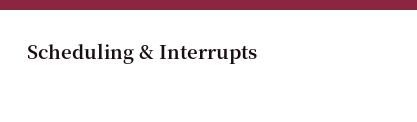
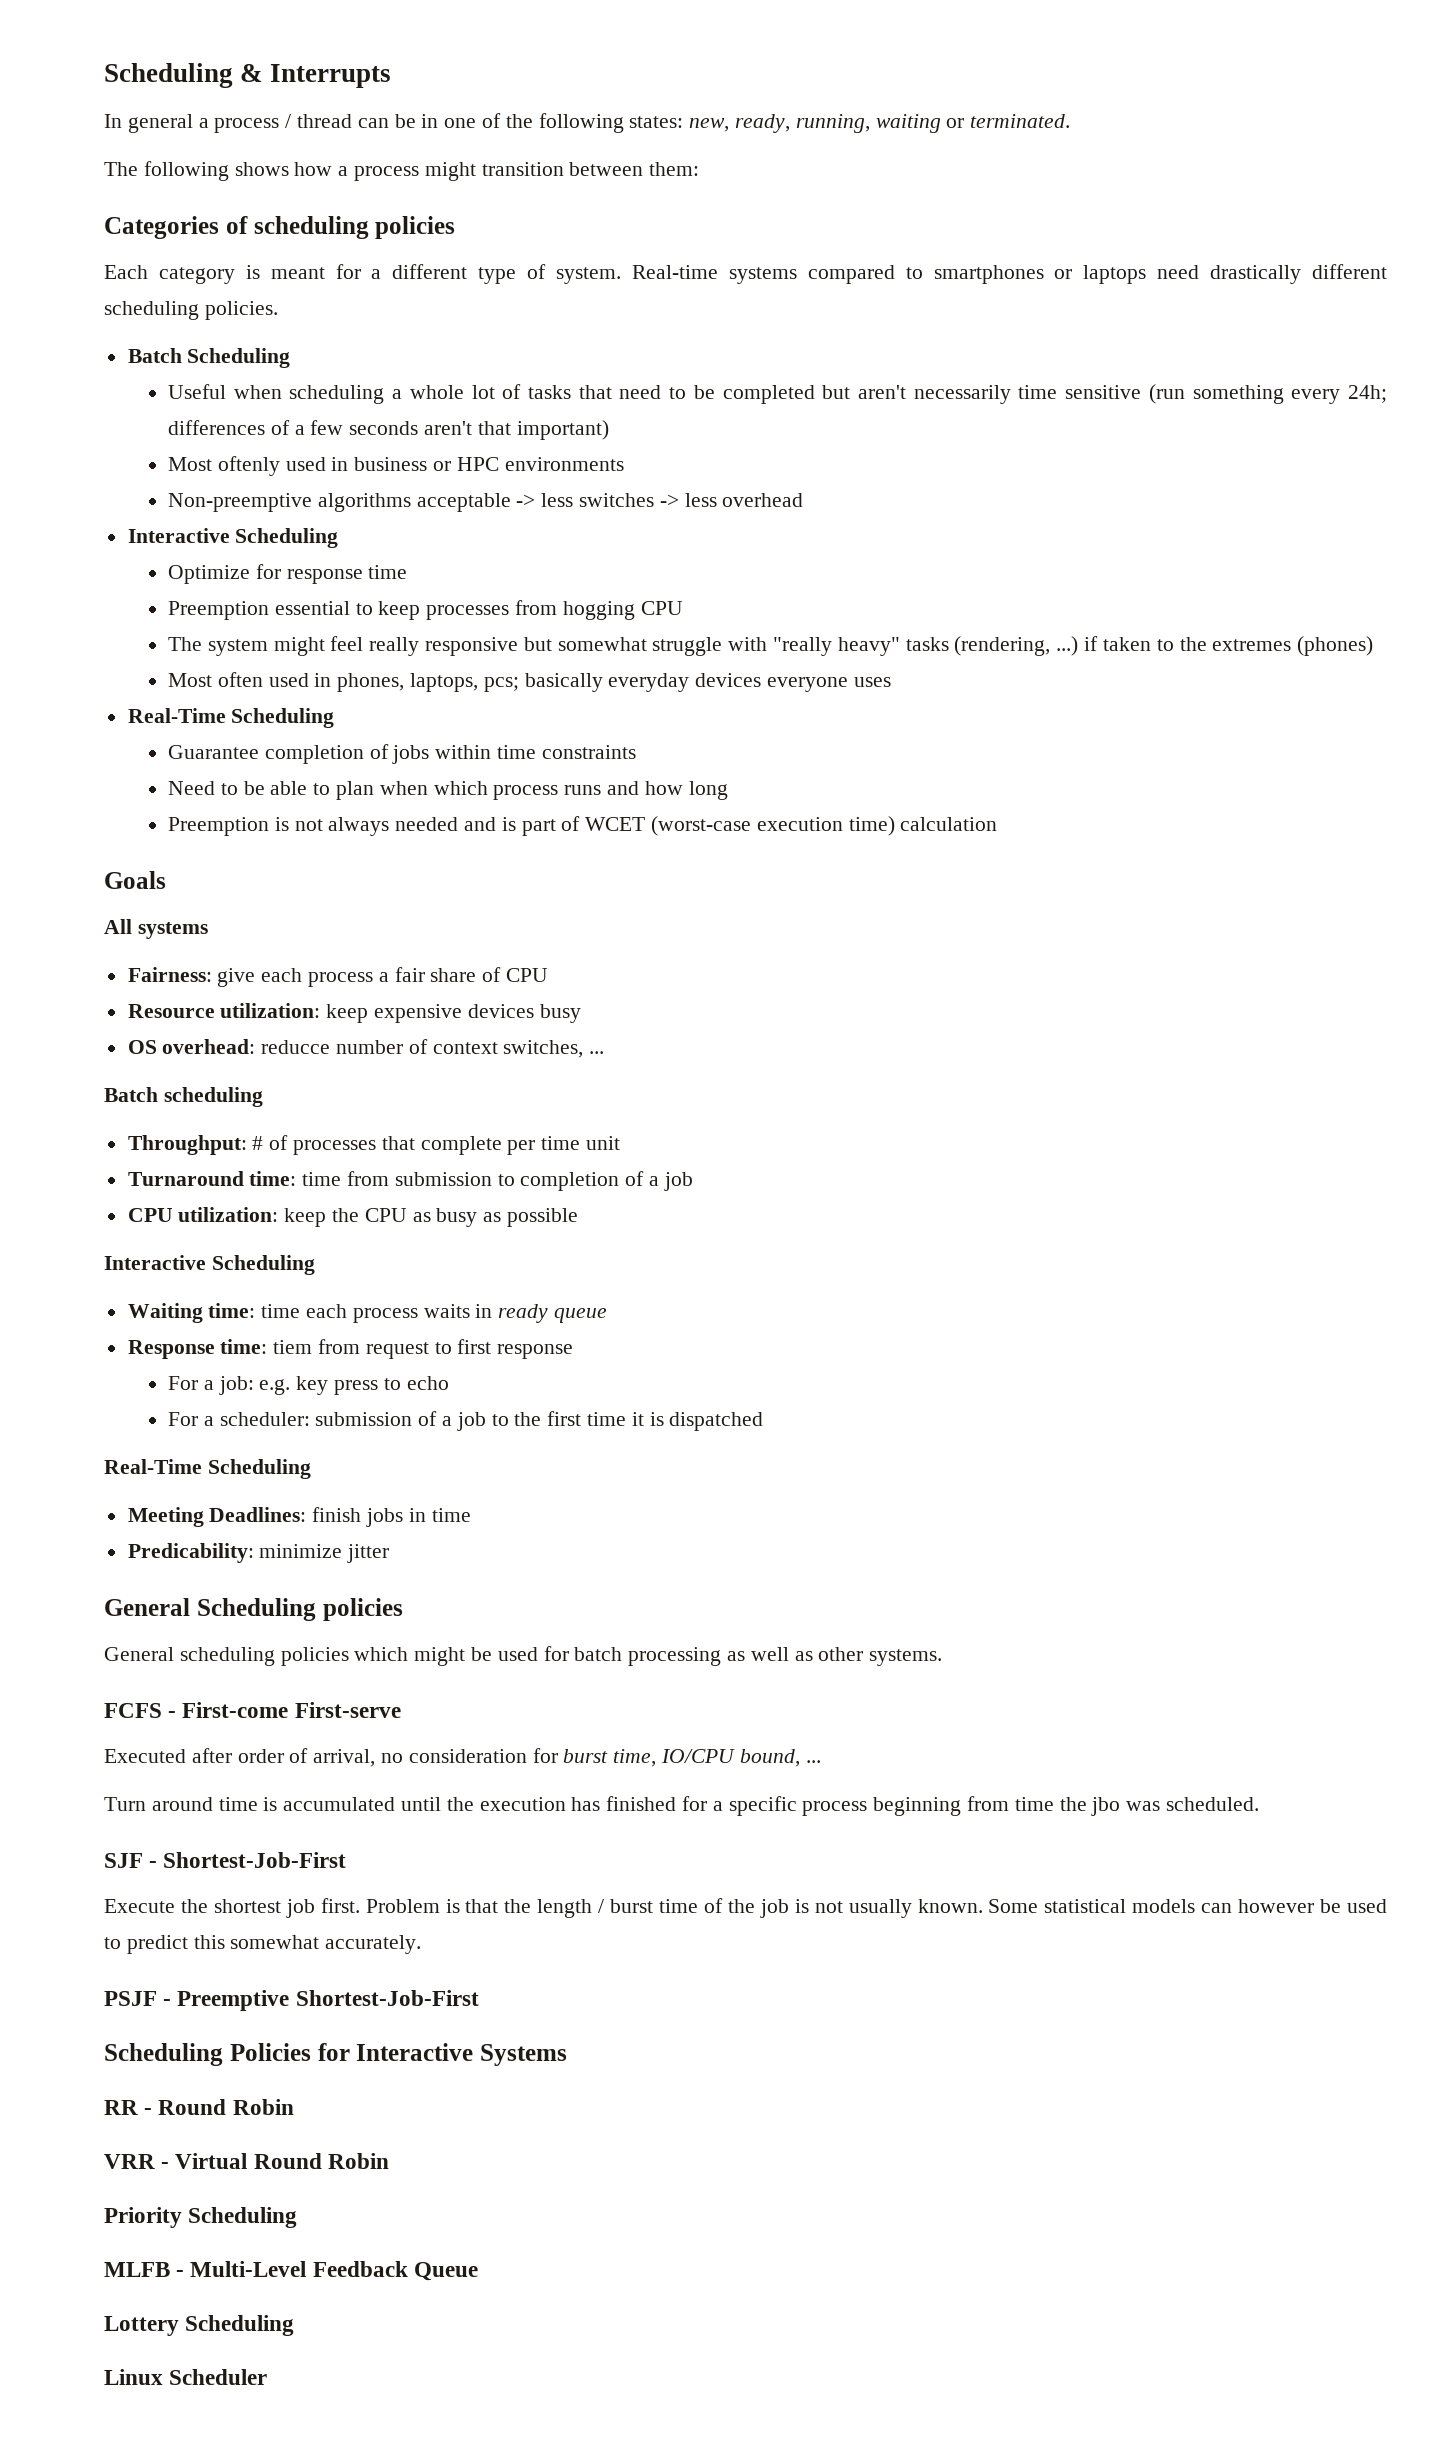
+ In general a process / thread can be in one of the following states: new, ready, running, waiting or terminated.
+ The following shows how a process might transition between them:
+ Categories of scheduling policies
+ Each category is meant for a different type of system. Real-time systems compared to smartphones or laptops need drastically different scheduling policies.
+ Batch Scheduling
+ Useful when scheduling a whole lot of tasks that need to be completed but aren't necessarily time sensitive (run something every 24h; differences of a few seconds aren't that important)
+ Most oftenly used in business or HPC environments
+ Non-preemptive algorithms acceptable -> less switches -> less overhead
+ Interactive Scheduling
+ Optimize for response time
+ Preemption essential to keep processes from hogging CPU
+ The system might feel really responsive but somewhat struggle with "really heavy" tasks (rendering, ...) if taken to the extremes (phones)
+ Most often used in phones, laptops, pcs; basically everyday devices everyone uses
+ Real-Time Scheduling
+ Guarantee completion of jobs within time constraints
+ Need to be able to plan when which process runs and how long
+ Preemption is not always needed and is part of WCET (worst-case execution time) calculation
+ Goals
+ All systems
+ Fairness: give each process a fair share of CPU
+ Resource utilization: keep expensive devices busy
+ OS overhead: reducce number of context switches, ...
+ Batch scheduling
+ Throughput: # of processes that complete per time unit
+ Turnaround time: time from submission to completion of a job
+ CPU utilization: keep the CPU as busy as possible
+ Interactive Scheduling
+ Waiting time: time each process waits in ready queue
+ Response time: tiem from request to first response
+ For a job: e.g. key press to echo
+ For a scheduler: submission of a job to the first time it is dispatched
+ Real-Time Scheduling
+ Meeting Deadlines: finish jobs in time
+ Predicability: minimize jitter
+ General Scheduling policies
+ General scheduling policies which might be used for batch processing as well as other systems.
+ FCFS - First-come First-serve
+ Executed after order of arrival, no consideration for burst time, IO/CPU bound, ...
+ Turn around time is accumulated until the execution has finished for a specific process beginning from time the jbo was scheduled.
+ SJF - Shortest-Job-First
+ Execute the shortest job first. Problem is that the length / burst time of the job is not usually known. Some statistical models can however be used to predict this somewhat accurately.
+ PSJF - Preemptive Shortest-Job-First
+ Scheduling Policies for Interactive Systems
+ RR - Round Robin
+ VRR - Virtual Round Robin
+ Priority Scheduling
+ MLFB - Multi-Level Feedback Queue
+ Lottery Scheduling
+ Linux Scheduler

